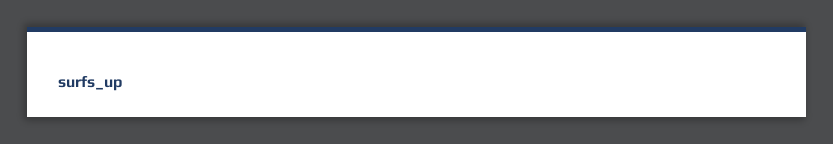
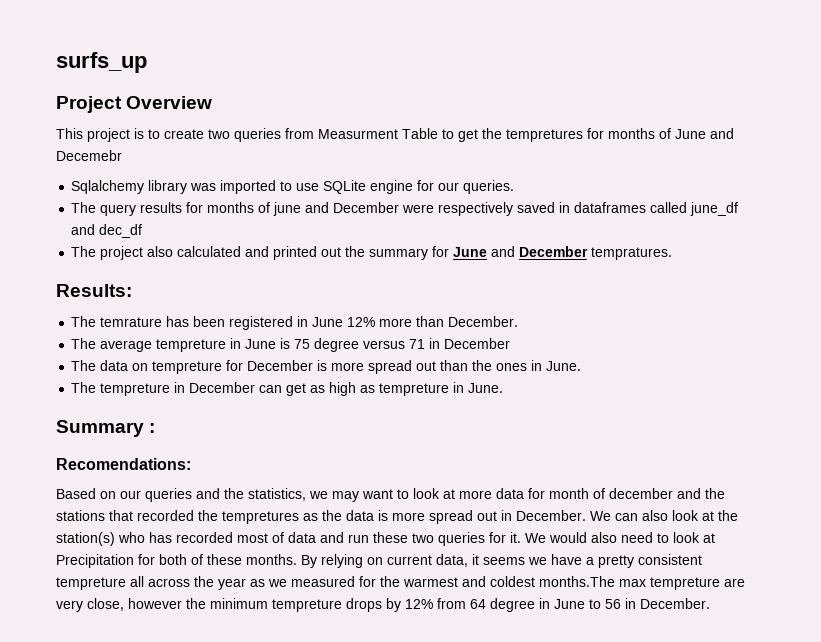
+ Project Overview
+ This project is to create two queries from Measurment Table to get the tempretures for months of June and Decemebr
+ Sqlalchemy library was imported to use SQLite engine for our queries.
+ The query results for months of june and December were respectively saved in dataframes called june_df and dec_df
+ The project also calculated and printed out the summary for June and December tempratures.
+ Results:
+ The temrature has been registered in June 12% more than December.
+ The average tempreture in June is 75 degree versus 71 in December
+ The data on tempreture for December is more spread out than the ones in June.
+ The tempreture in December can get as high as tempreture in June.
+ Summary :
+ Recomendations:
+ Based on our queries and the statistics, we may want to look at more data for month of december and the stations that recorded the tempretures as the data is more spread out in December. We can also look at the station(s) who has recorded most of data and run these two queries for it. We would also need to look at Precipitation for both of these months. By relying on current data, it seems we have a pretty consistent tempreture all across the year as we measured for the warmest and coldest months.The max tempreture are very close, however the minimum tempreture drops by 12% from 64 degree in June to 56 in December.

